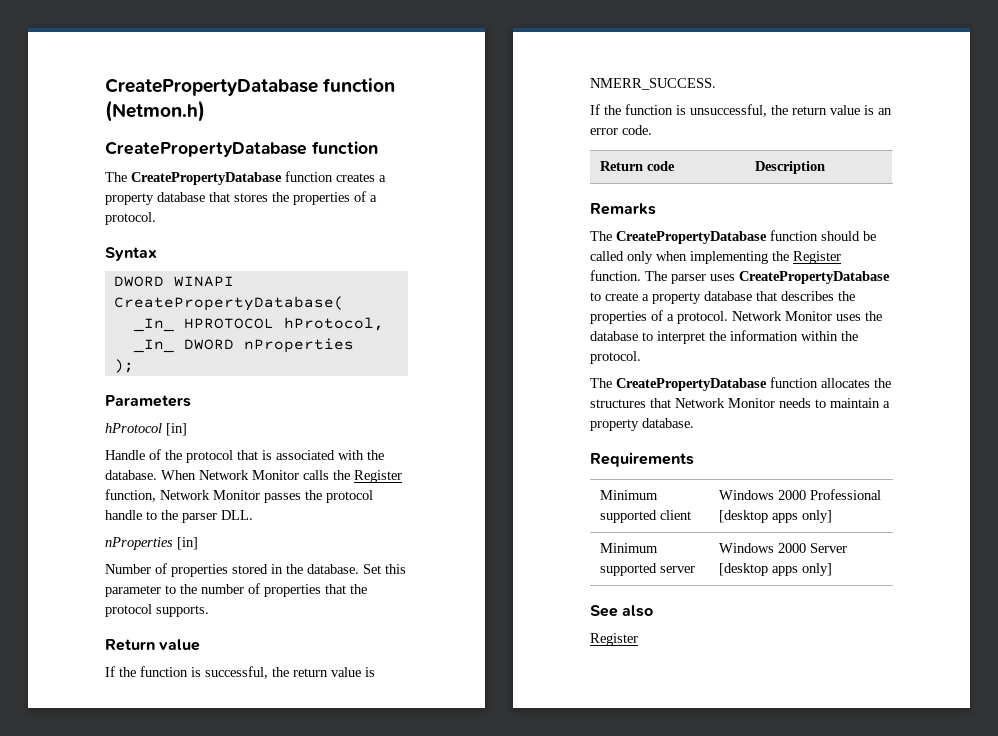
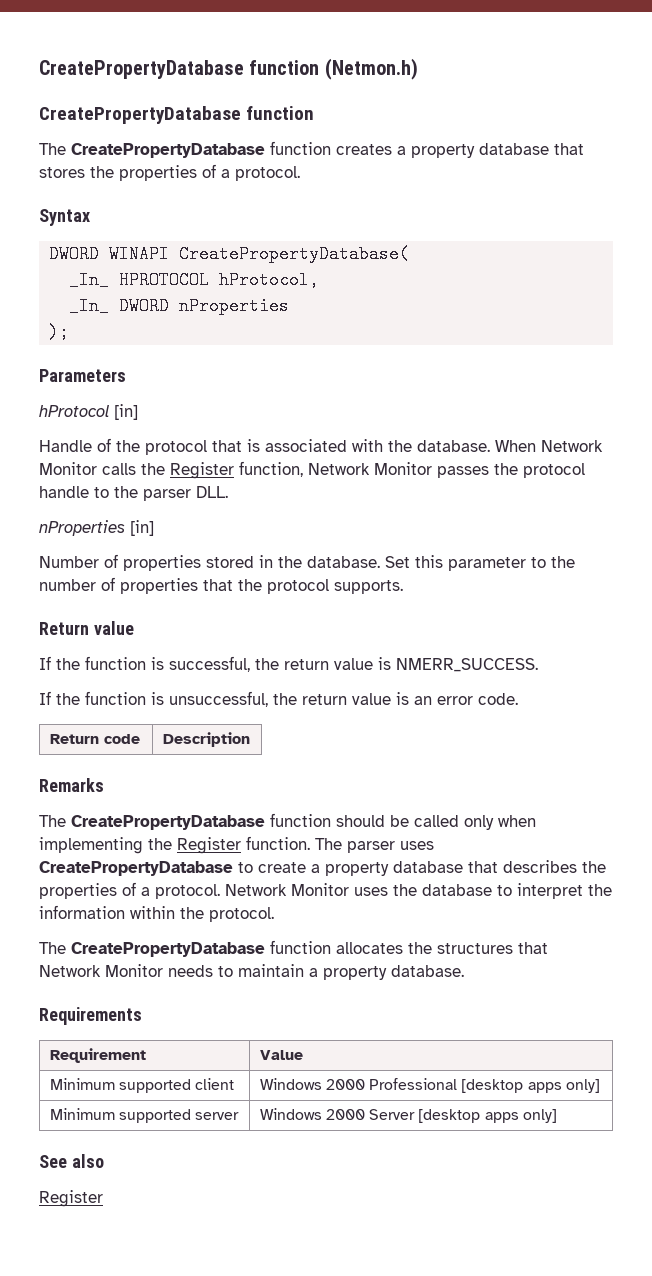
+ Requirement | Value

